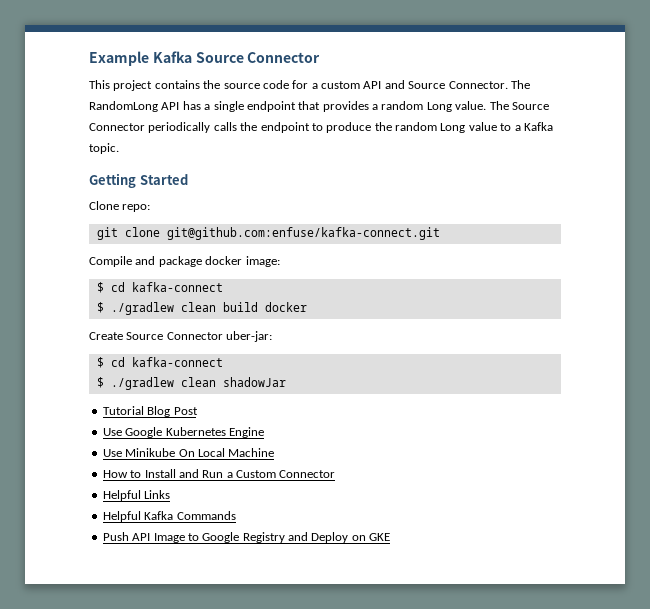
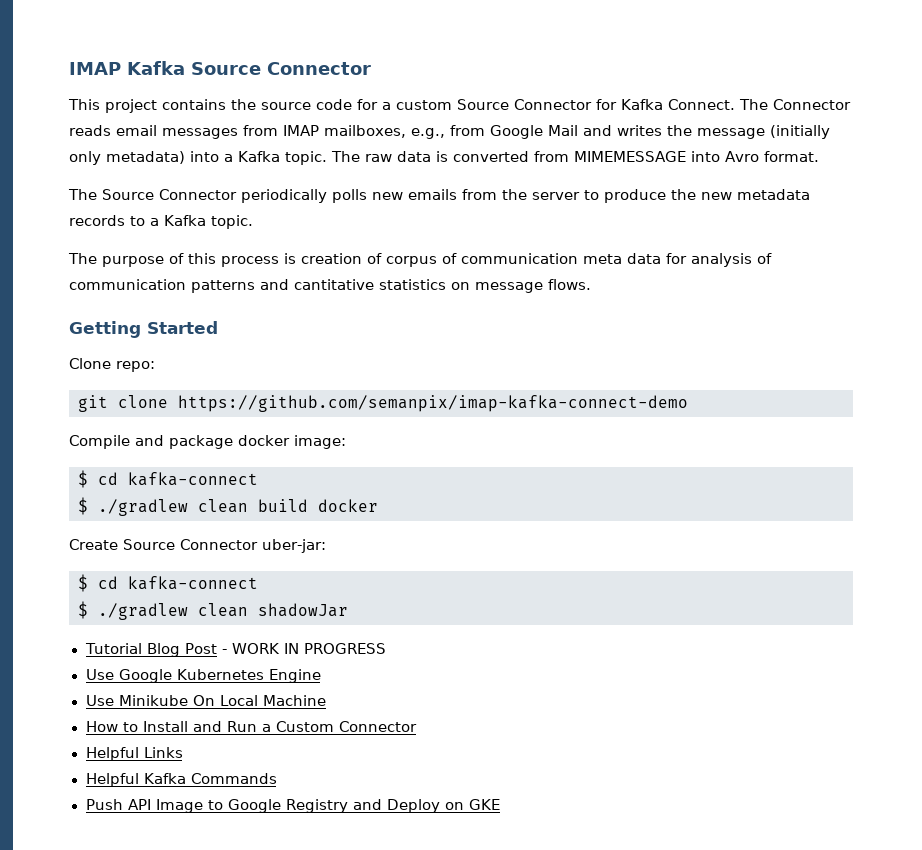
- Example Kafka Source Connector
+ IMAP Kafka Source Connector
- This project contains the source code for a custom API and Source Connector. The RandomLong API has a single endpoint that provides a random Long value. The Source Connector periodically calls the endpoint to produce the random Long value to a Kafka topic.
+ This project contains the source code for a custom Source Connector for Kafka Connect. The Connector reads email messages from IMAP mailboxes, e.g., from Google Mail and writes the message (initially only metadata) into a Kafka topic. The raw data is converted from MIMEMESSAGE into Avro format.
+ The Source Connector periodically polls new emails from the server to produce the new metadata records to a Kafka topic.
+ The purpose of this process is creation of corpus of communication meta data for analysis of communication patterns and cantitative statistics on message flows.
- git clone git@github.com:enfuse/kafka-connect.git
+ git clone https://github.com/semanpix/imap-kafka-connect-demo
- Tutorial Blog Post
+ Tutorial Blog Post - WORK IN PROGRESS

